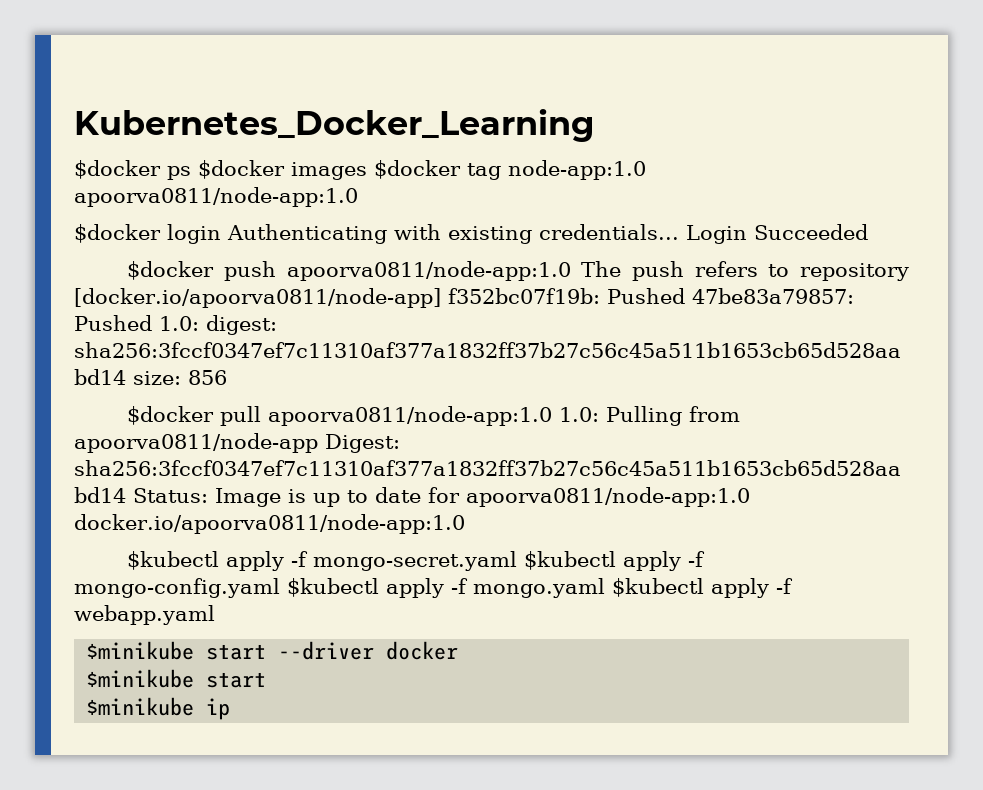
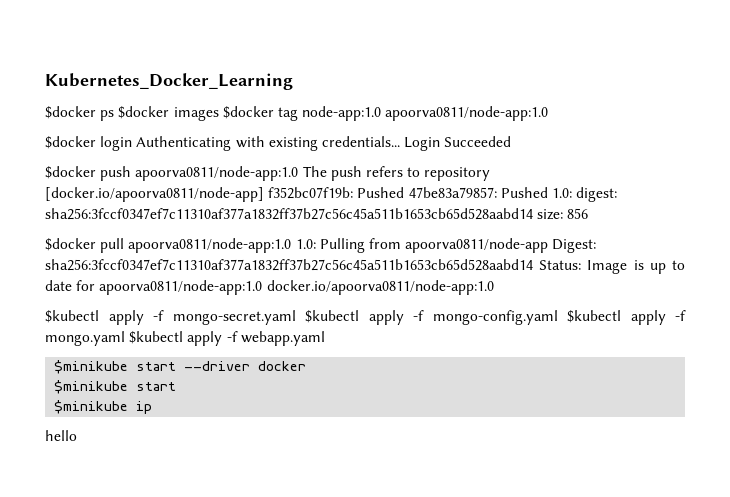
+ hello

